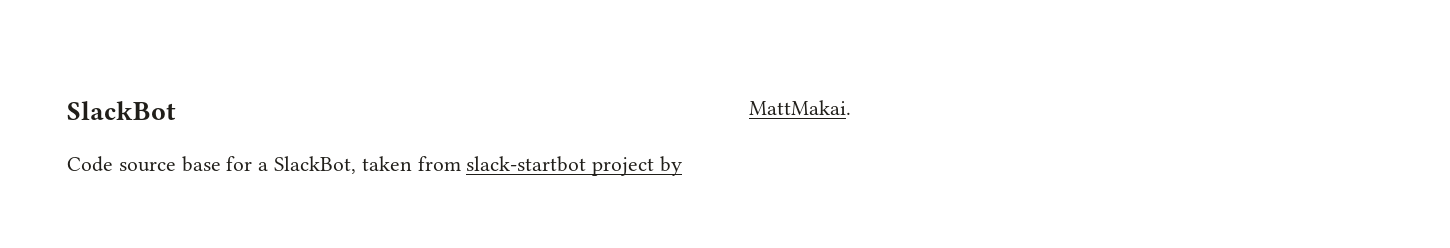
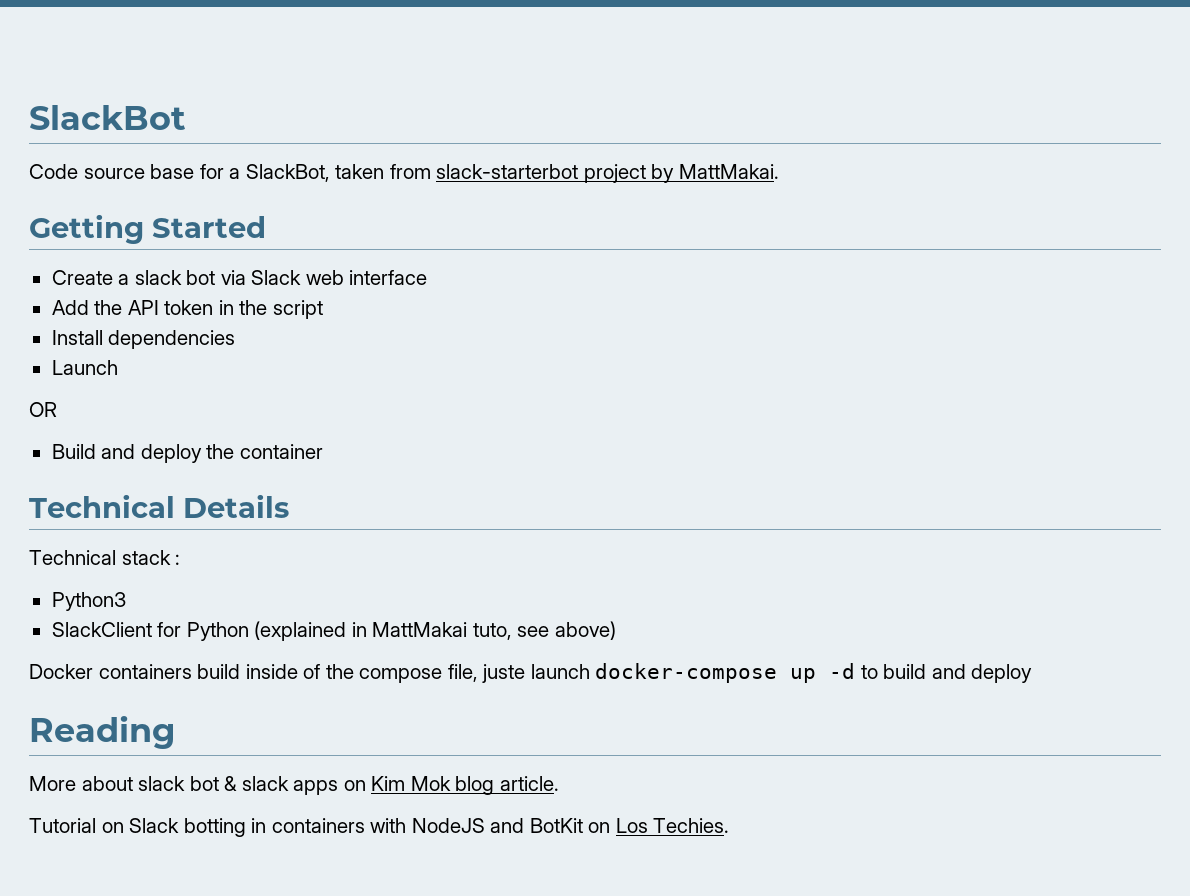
- Code source base for a SlackBot, taken from slack-startbot project by MattMakai.
+ Code source base for a SlackBot, taken from slack-starterbot project by MattMakai.
+ Getting Started
+ Create a slack bot via Slack web interface
+ Add the API token in the script
+ Install dependencies
+ Launch
+ OR
+ Build and deploy the container
+ Technical Details
+ Technical stack :
+ Python3
+ SlackClient for Python (explained in MattMakai tuto, see above)
+ Docker containers build inside of the compose file, juste launch docker-compose up -d to build and deploy
+ Reading
+ More about slack bot & slack apps on Kim Mok blog article.
+ Tutorial on Slack botting in containers with NodeJS and BotKit on Los Techies.

